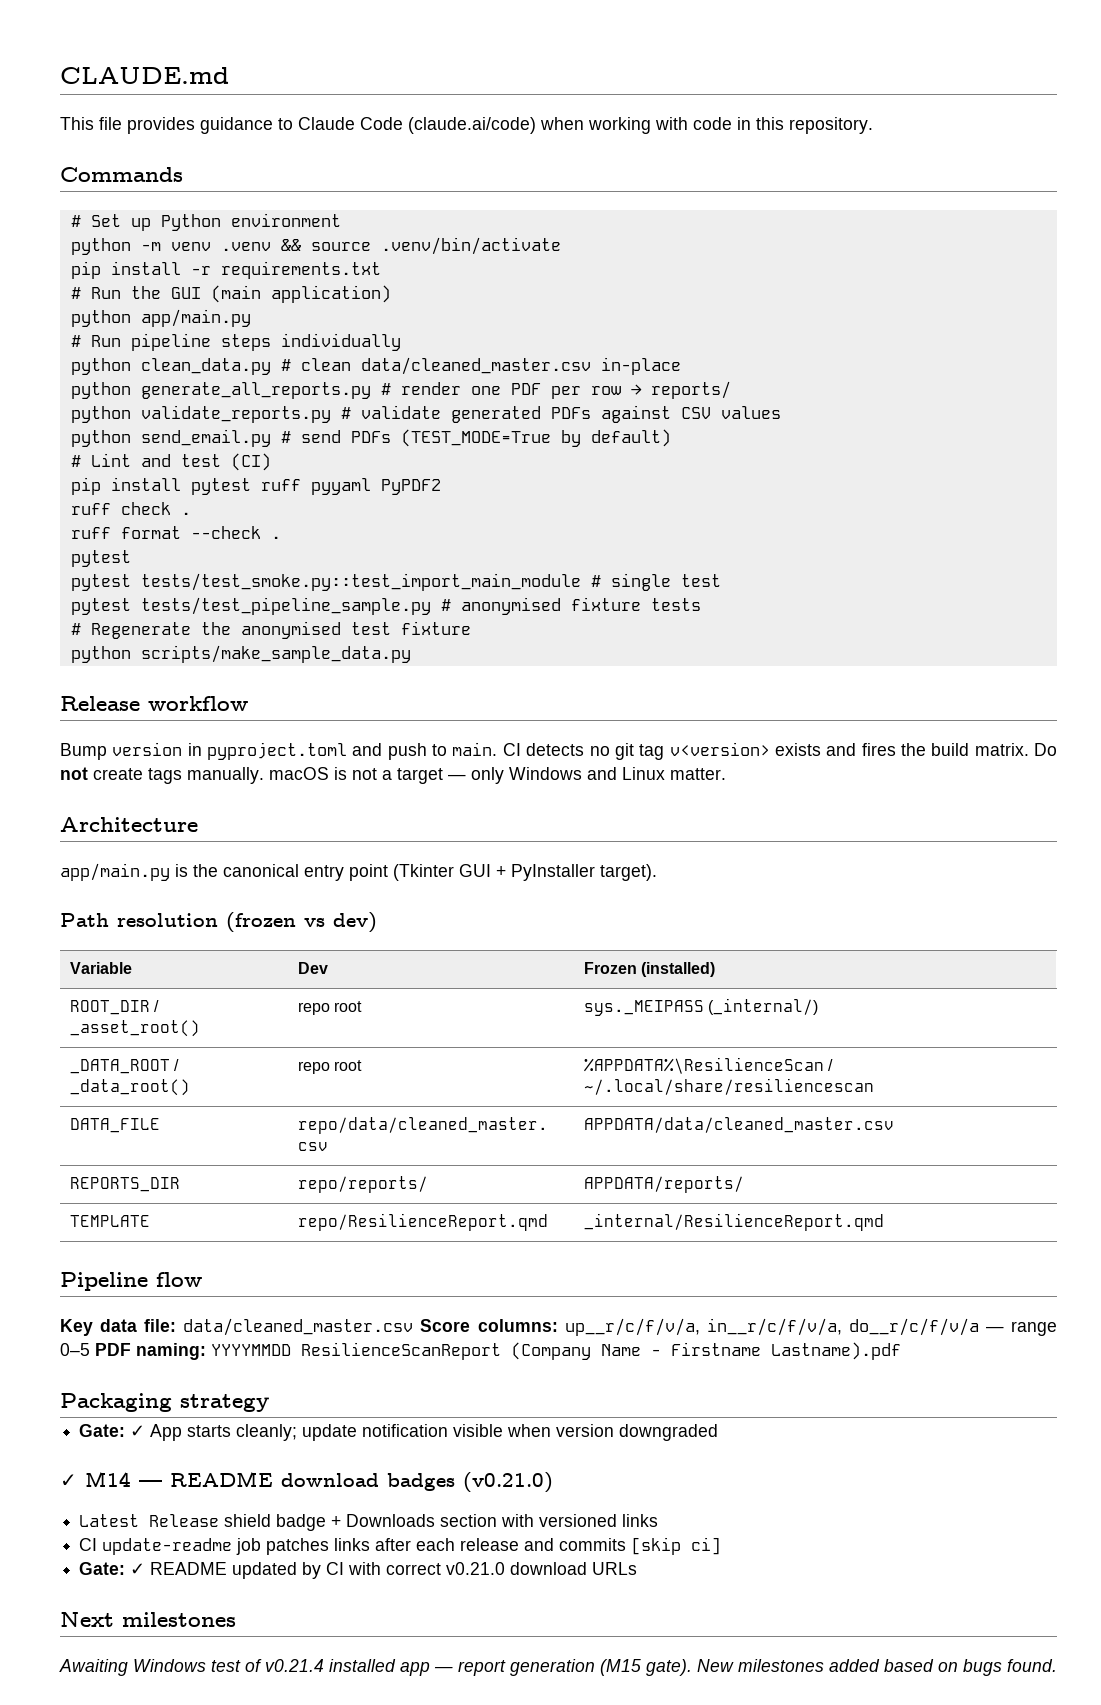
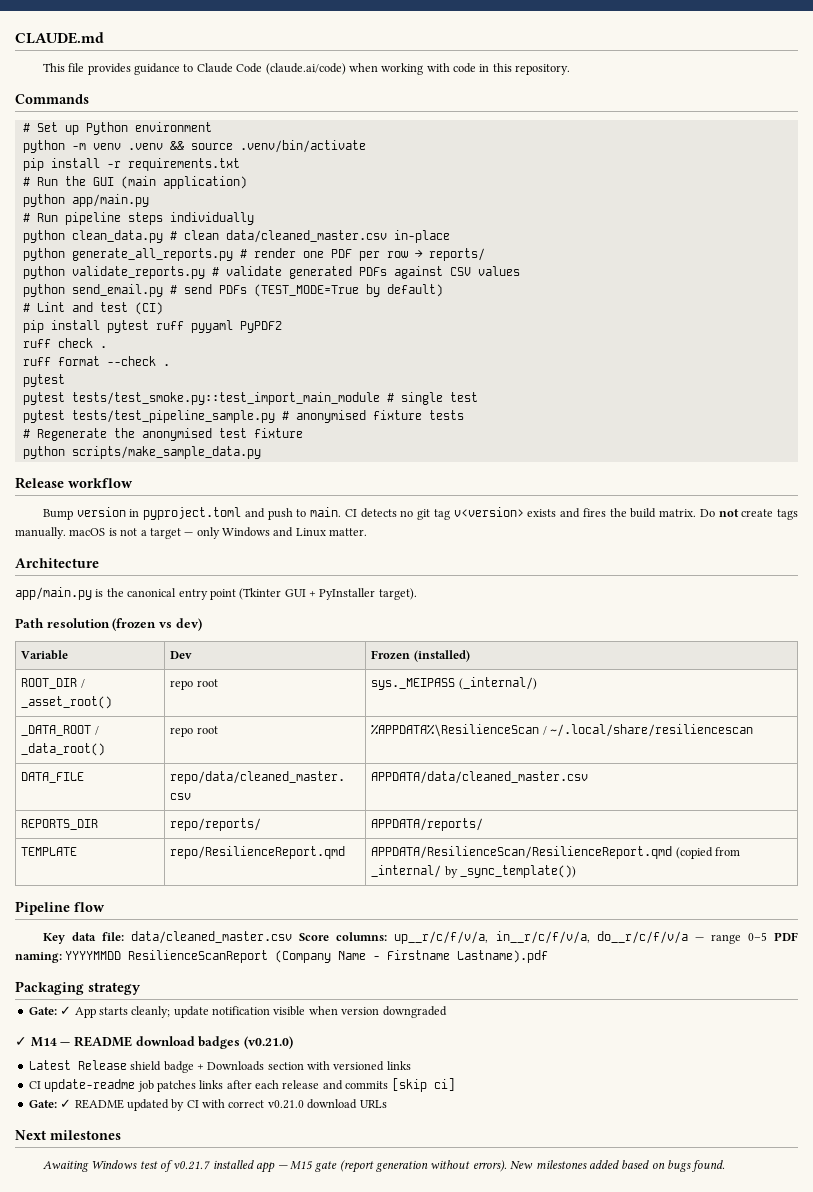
- TEMPLATE | repo/ResilienceReport.qmd | _internal/ResilienceReport.qmd
+ TEMPLATE | repo/ResilienceReport.qmd | APPDATA/ResilienceScan/ResilienceReport.qmd (copied from _internal/ by _sync_template())
- Awaiting Windows test of v0.21.4 installed app — report generation (M15 gate).
+ Awaiting Windows test of v0.21.7 installed app — M15 gate (report generation without errors).

